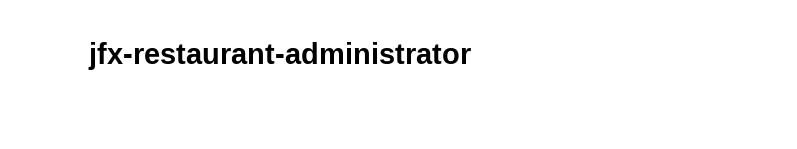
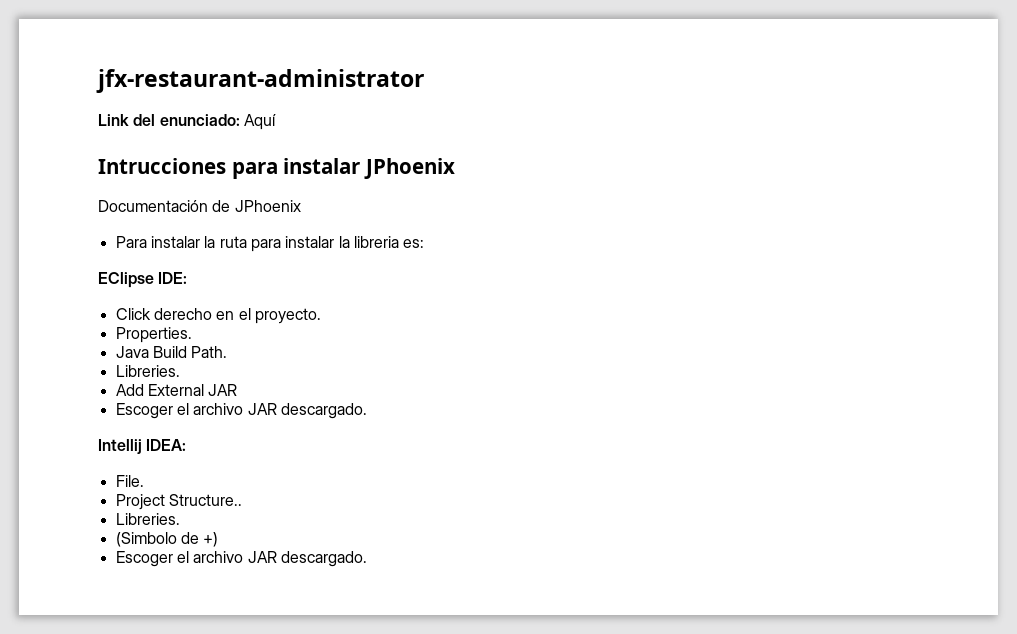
+ Link del enunciado: Aquí
+ Intrucciones para instalar JPhoenix
+ Documentación de JPhoenix
+ Para instalar la ruta para instalar la libreria es:
+ EClipse IDE:
+ Click derecho en el proyecto.
+ Properties.
+ Java Build Path.
+ Libreries.
+ Add External JAR
+ Escoger el archivo JAR descargado.
+ Intellij IDEA:
+ File.
+ Project Structure..
+ Libreries.
+ (Simbolo de +)
+ Escoger el archivo JAR descargado.

